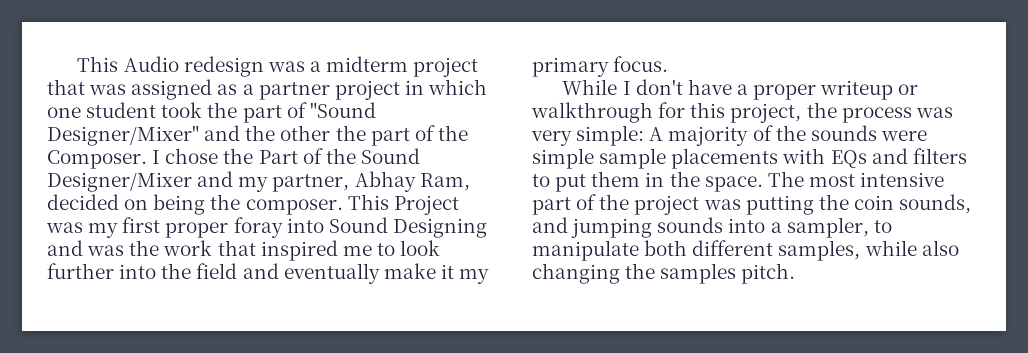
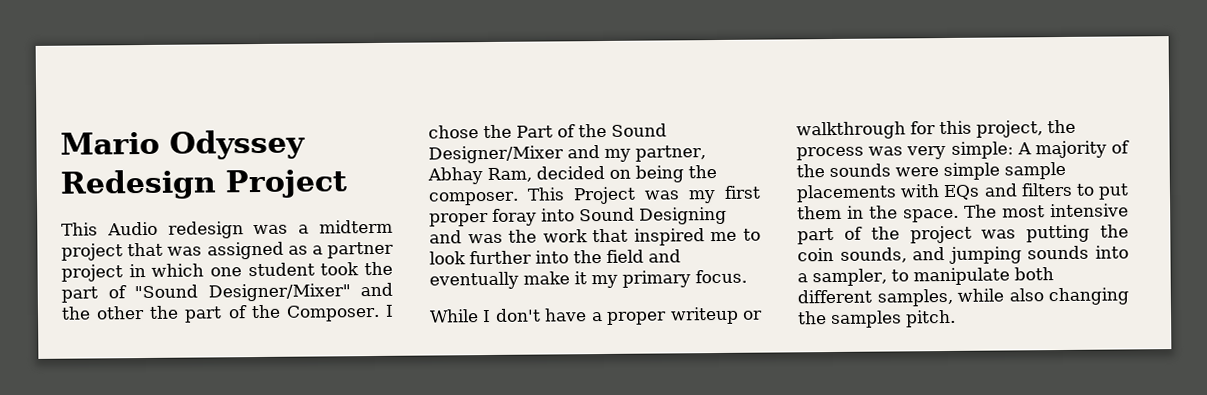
+ Mario Odyssey Redesign Project

